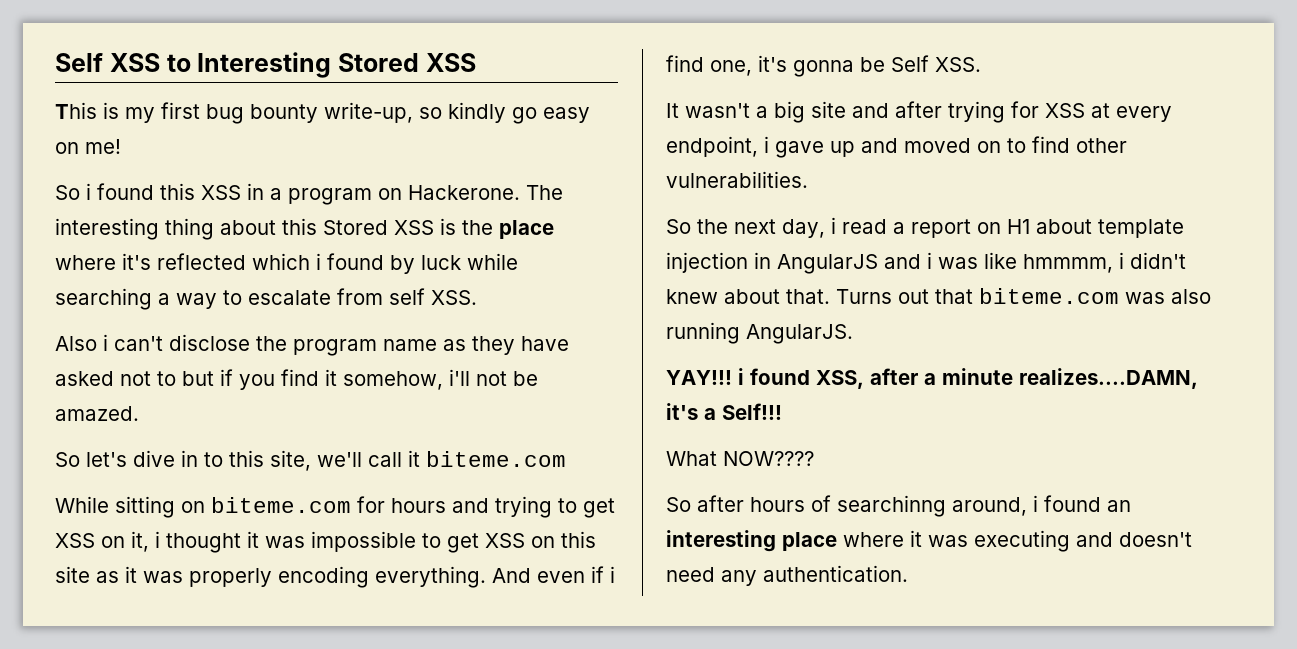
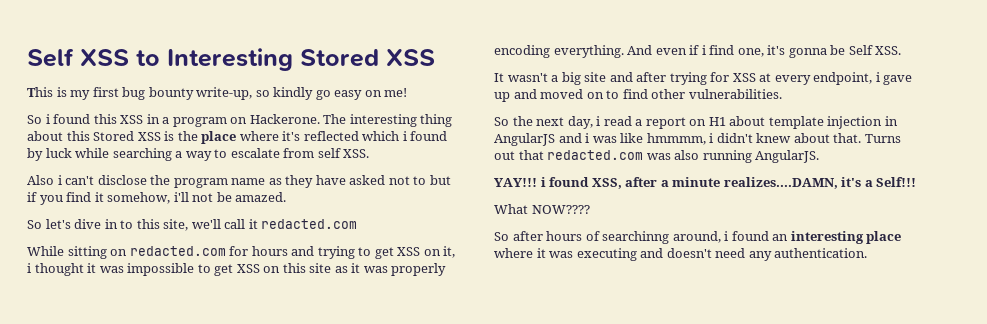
- So let's dive in to this site, we'll call it biteme.com
+ So let's dive in to this site, we'll call it redacted.com
- While sitting on biteme.com for hours and trying to get XSS on it, i thought it was impossible to get XSS on this site as it was properly encoding everything.
+ While sitting on redacted.com for hours and trying to get XSS on it, i thought it was impossible to get XSS on this site as it was properly encoding everything.
- Turns out that biteme.com was also running AngularJS.
+ Turns out that redacted.com was also running AngularJS.

